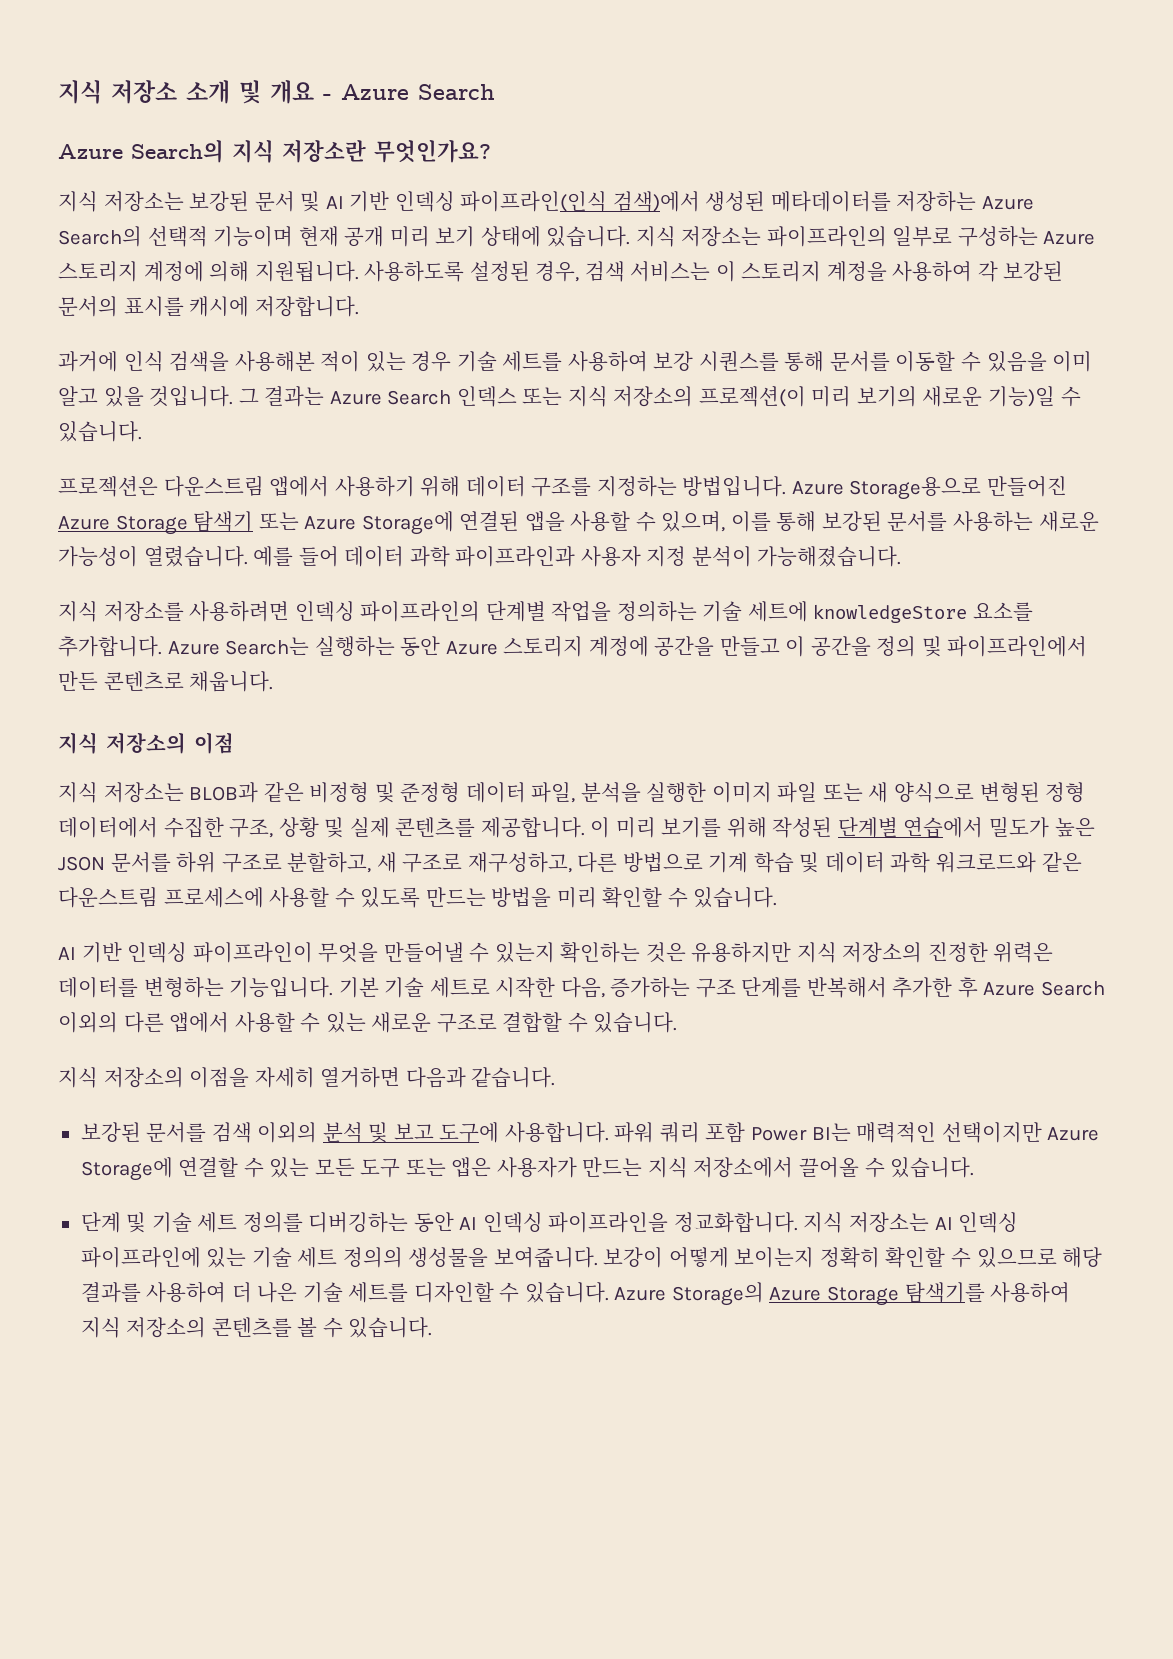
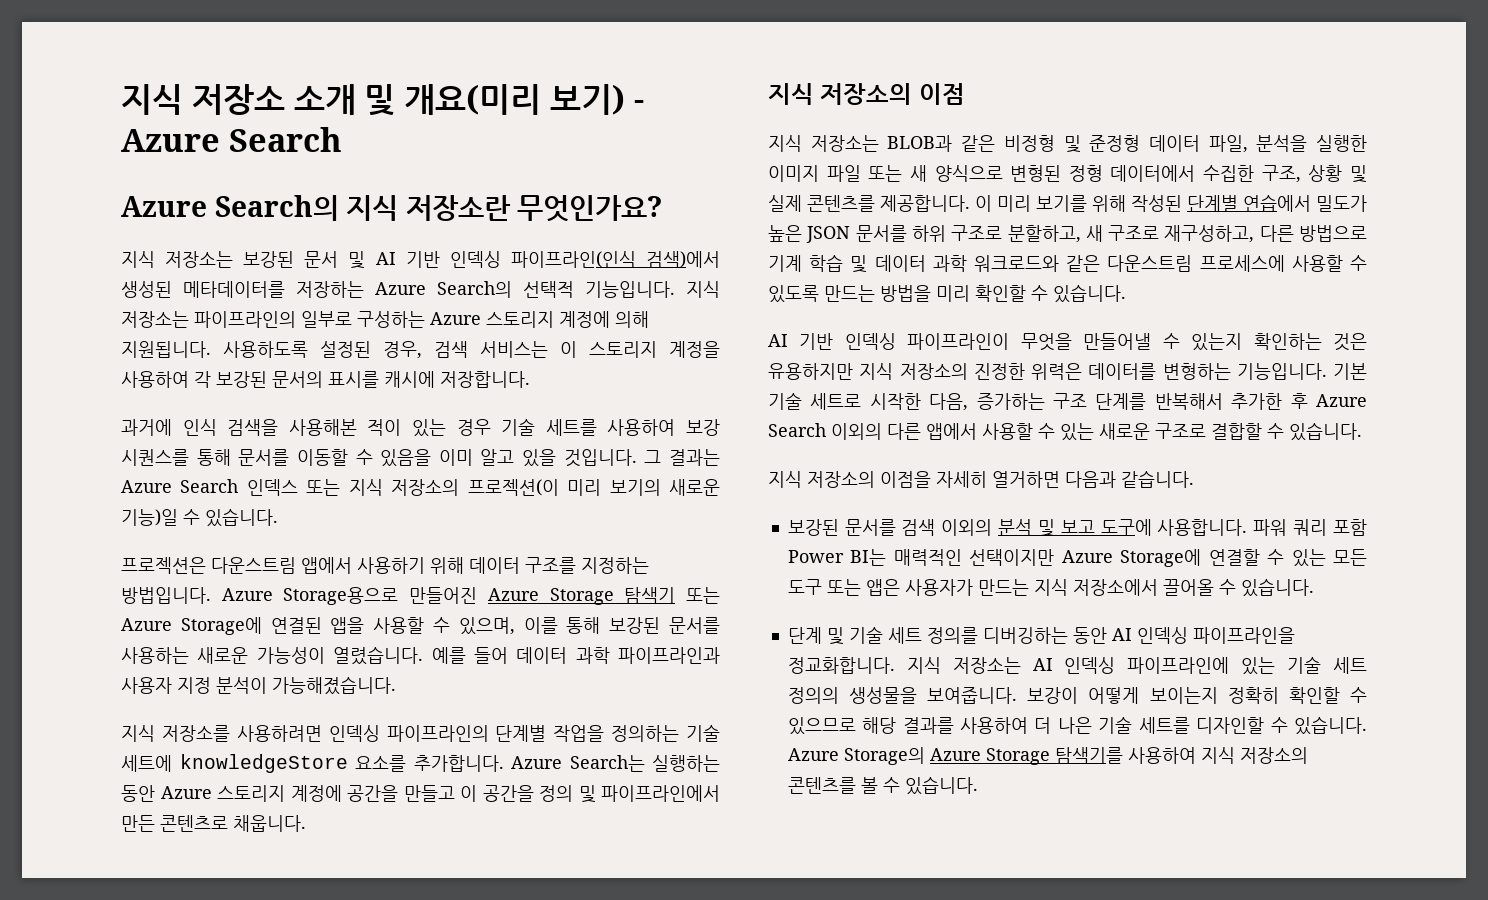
- 지식 저장소 소개 및 개요 - Azure Search
+ 지식 저장소 소개 및 개요(미리 보기) - Azure Search
- 지식 저장소는 보강된 문서 및 AI 기반 인덱싱 파이프라인(인식 검색)에서 생성된 메타데이터를 저장하는 Azure Search의 선택적 기능이며 현재 공개 미리 보기 상태에 있습니다.
+ 지식 저장소는 보강된 문서 및 AI 기반 인덱싱 파이프라인(인식 검색)에서 생성된 메타데이터를 저장하는 Azure Search의 선택적 기능입니다.

